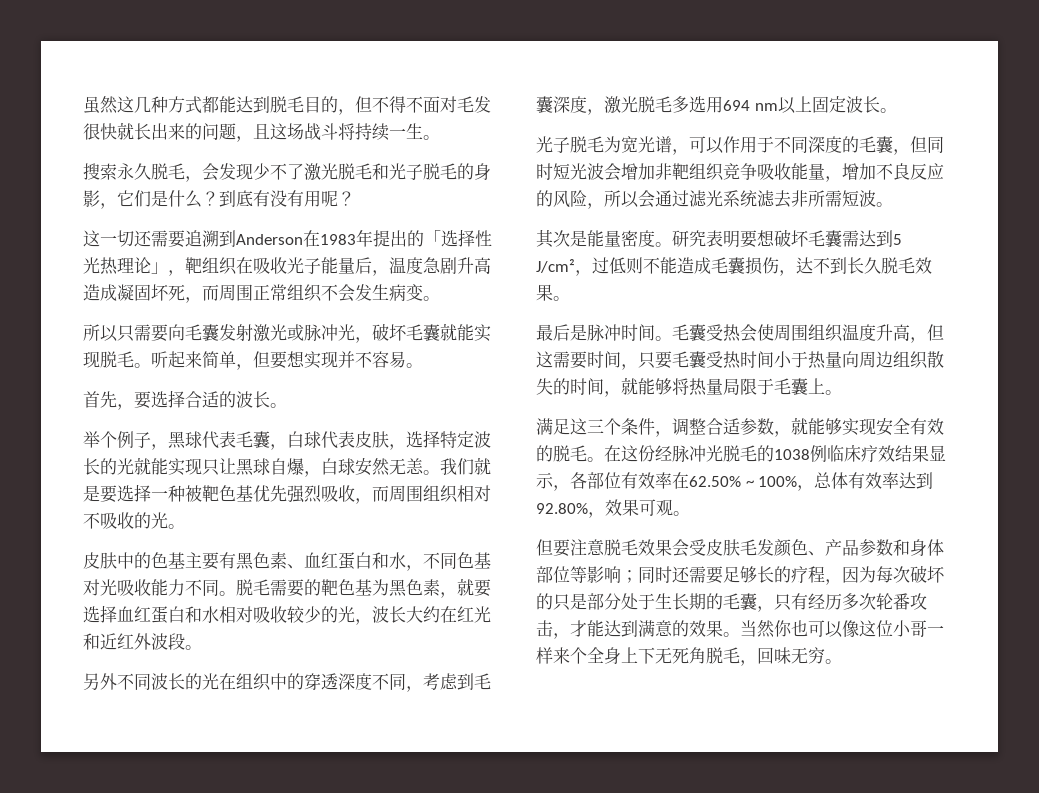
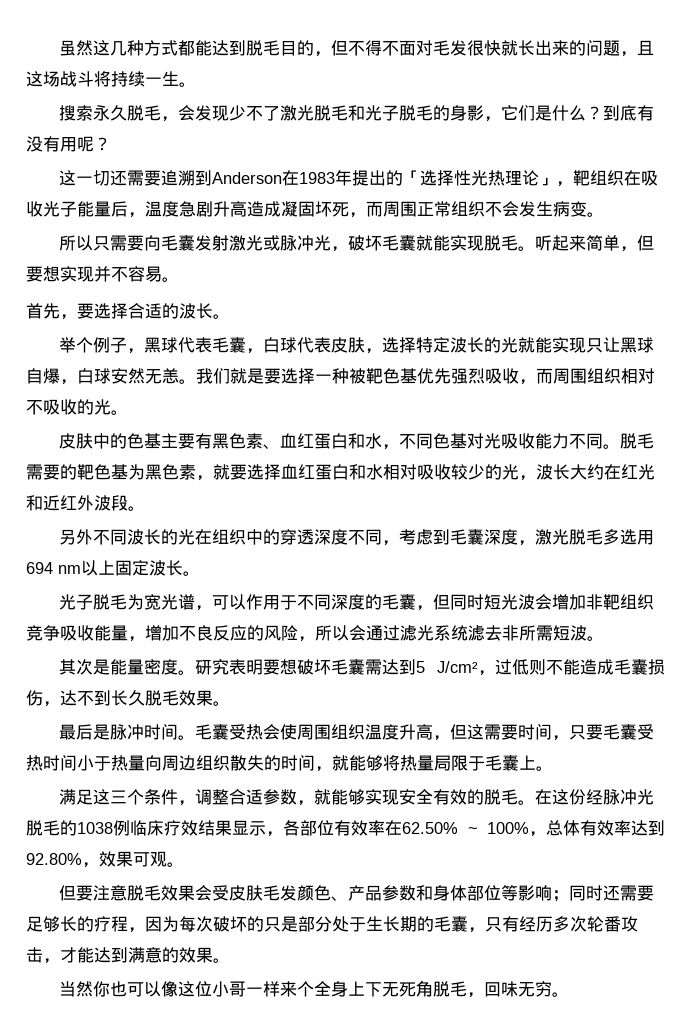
- 但要注意脱毛效果会受皮肤毛发颜色、产品参数和身体部位等影响；同时还需要足够长的疗程，因为每次破坏的只是部分处于生长期的毛囊，只有经历多次轮番攻击，才能达到满意的效果。当然你也可以像这位小哥一样来个全身上下无死角脱毛，回味无穷。
+ 但要注意脱毛效果会受皮肤毛发颜色、产品参数和身体部位等影响；同时还需要足够长的疗程，因为每次破坏的只是部分处于生长期的毛囊，只有经历多次轮番攻击，才能达到满意的效果。
+ 当然你也可以像这位小哥一样来个全身上下无死角脱毛，回味无穷。

